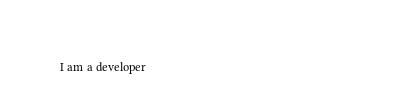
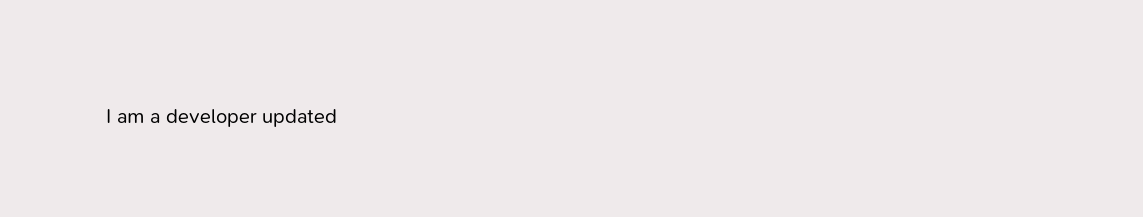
- I am a developer
+ I am a developer updated

